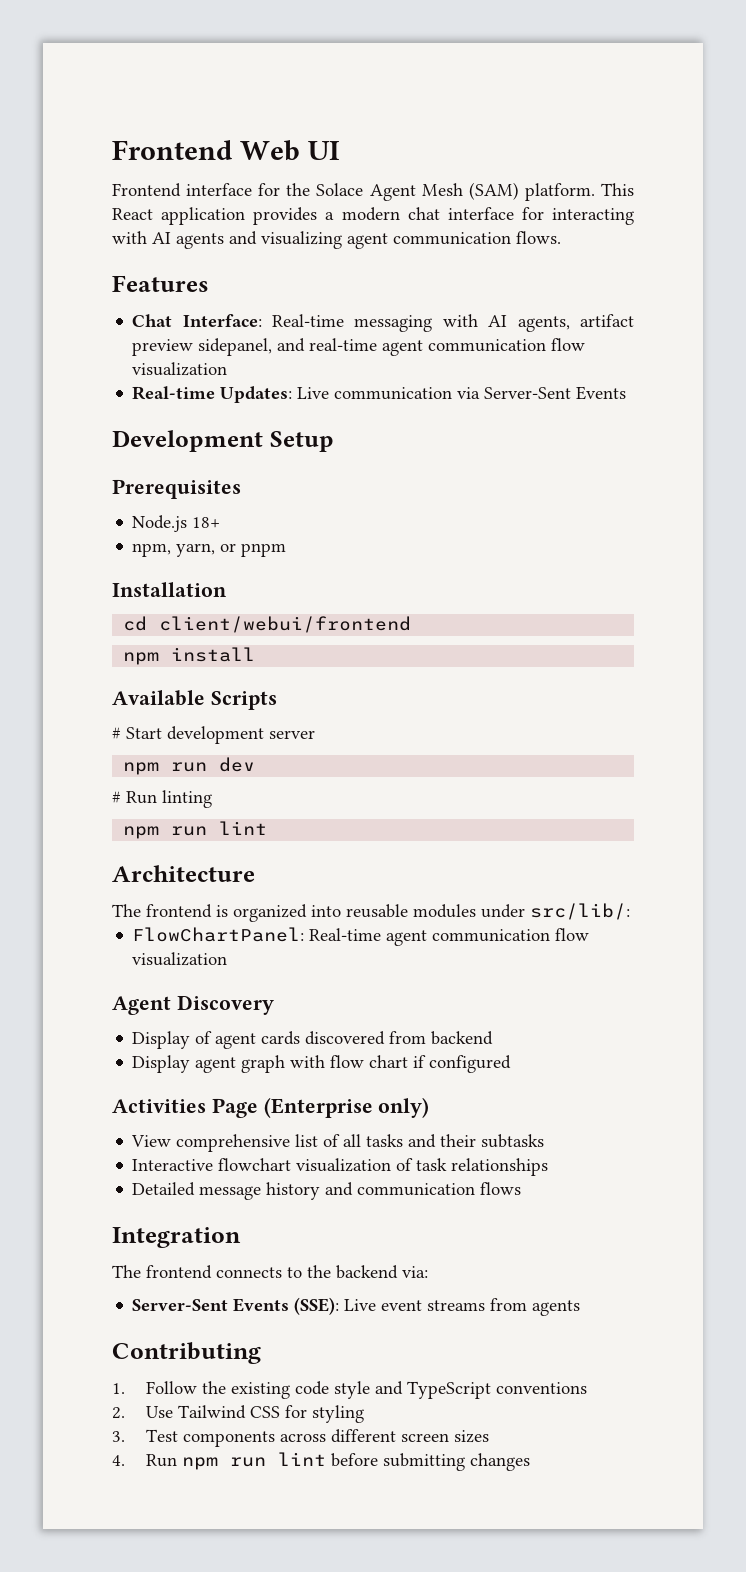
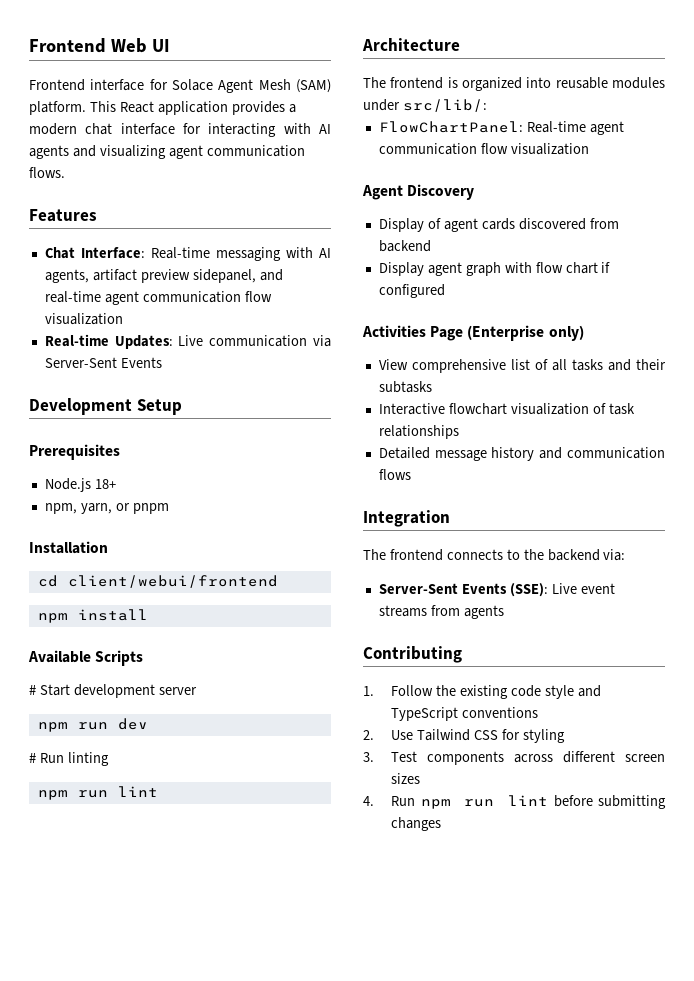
- Frontend interface for the Solace Agent Mesh (SAM) platform.
+ Frontend interface for Solace Agent Mesh (SAM) platform.

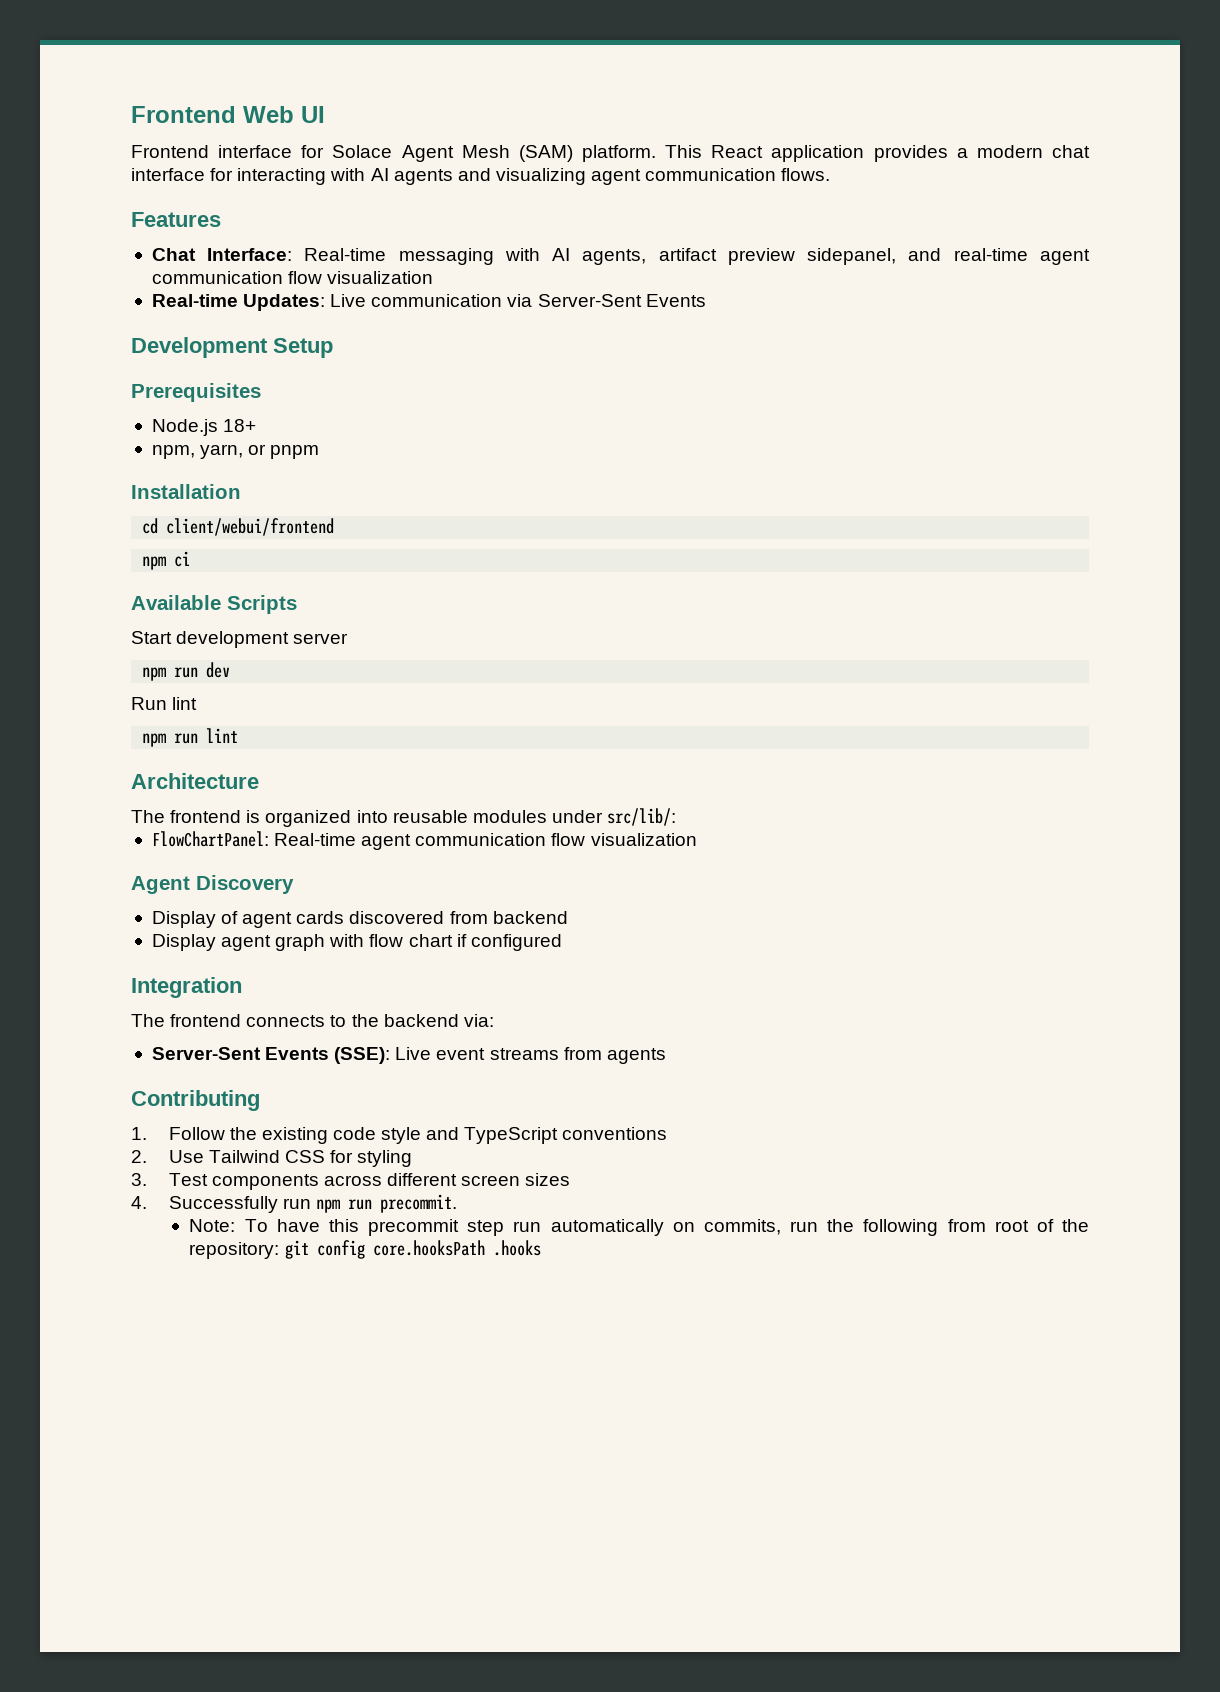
- npm install
+ npm ci
- # Start development server
+ Start development server
- # Run linting
+ Run lint
- Activities Page (Enterprise only)
- View comprehensive list of all tasks and their subtasks
- Interactive flowchart visualization of task relationships
- Detailed message history and communication flows
- 4. Run npm run lint before submitting changes
+ 4. Successfully run npm run precommit.
+ Note: To have this precommit step run automatically on commits, run the following from root of the repository: git config core.hooksPath .hooks

